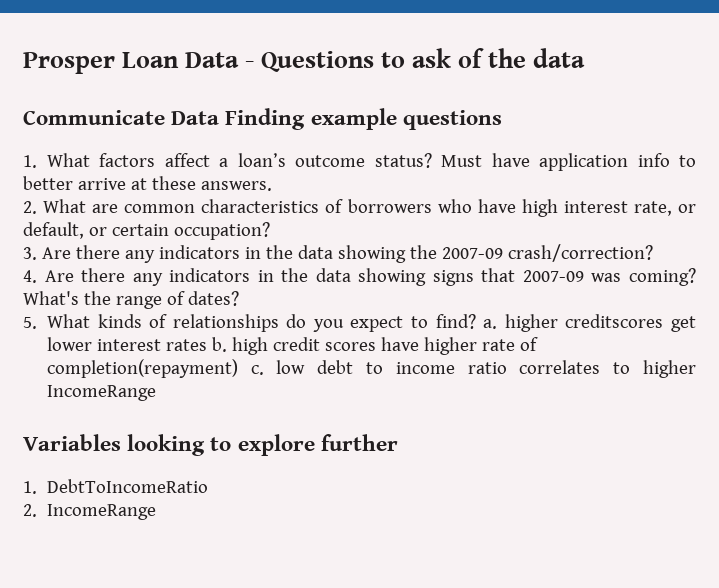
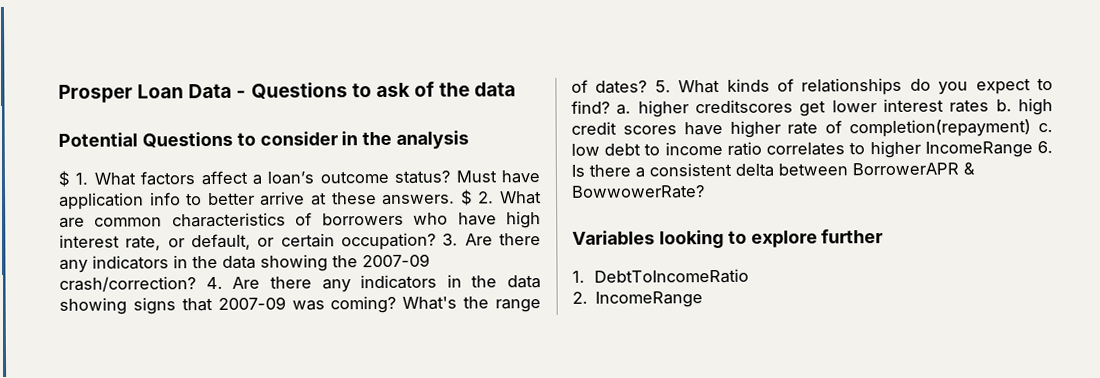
- Communicate Data Finding example questions
- 1. What factors affect a loan’s outcome status?
+ Potential Questions to consider in the analysis
+ $ 1. What factors affect a loan’s outcome status?
- Must have application info to better arrive at these answers.
- 2. What are common characteristics of borrowers who have high interest rate, or default, or certain occupation?
- 3. Are there any indicators in the data showing the 2007-09 crash/correction?
- 4. Are there any indicators in the data showing signs that 2007-09 was coming?
+ Must have application info to better arrive at these answers. $ 2. What are common characteristics of borrowers who have high interest rate, or default, or certain occupation? 3. Are there any indicators in the data showing the 2007-09 crash/correction? 4. Are there any indicators in the data showing signs that 2007-09 was coming?
- What's the range of dates?
- 5. What kinds of relationships do you expect to find? a. higher creditscores get lower interest rates b. high credit scores have higher rate of completion(repayment) c. low debt to income ratio correlates to higher IncomeRange
+ What's the range of dates? 5. What kinds of relationships do you expect to find? a. higher creditscores get lower interest rates b. high credit scores have higher rate of completion(repayment) c. low debt to income ratio correlates to higher IncomeRange 6. Is there a consistent delta between BorrowerAPR & BowwowerRate?

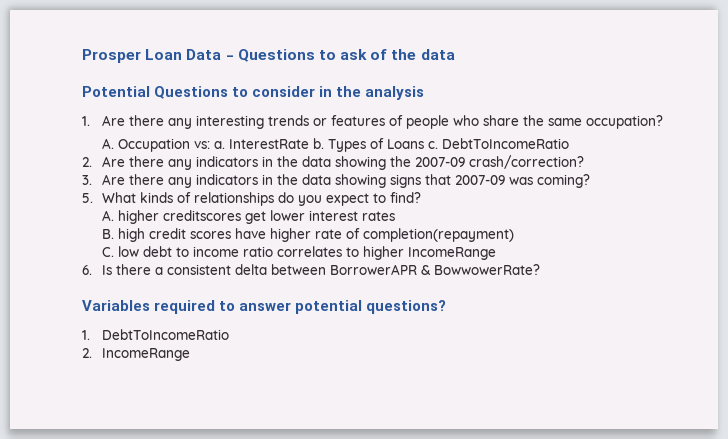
- $ 1. What factors affect a loan’s outcome status? Must have application info to better arrive at these answers. $ 2. What are common characteristics of borrowers who have high interest rate, or default, or certain occupation? 3. Are there any indicators in the data showing the 2007-09 crash/correction? 4. Are there any indicators in the data showing signs that 2007-09 was coming? What's the range of dates? 5. What kinds of relationships do you expect to find? a. higher creditscores get lower interest rates b. high credit scores have higher rate of completion(repayment) c. low debt to income ratio correlates to higher IncomeRange 6. Is there a consistent delta between BorrowerAPR & BowwowerRate?
+ 1. Are there any interesting trends or features of people who share the same occupation?
+ A. Occupation vs: a. InterestRate b. Types of Loans c. DebtToIncomeRatio
+ 2. Are there any indicators in the data showing the 2007-09 crash/correction?
+ 3. Are there any indicators in the data showing signs that 2007-09 was coming?
+ 5. What kinds of relationships do you expect to find?
+ A. higher creditscores get lower interest rates
+ B. high credit scores have higher rate of completion(repayment)
+ C. low debt to income ratio correlates to higher IncomeRange
+ 6. Is there a consistent delta between BorrowerAPR & BowwowerRate?
- Variables looking to explore further
+ Variables required to answer potential questions?

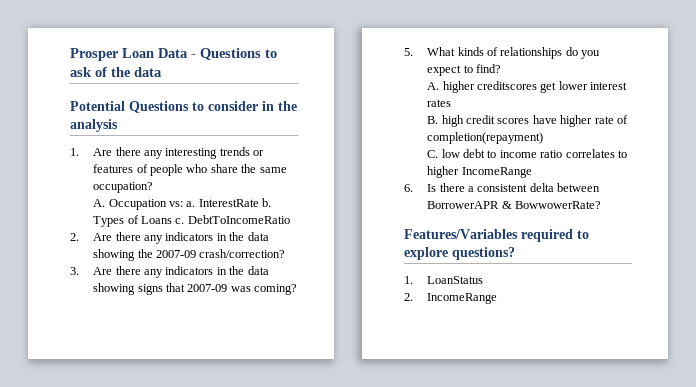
- Variables required to answer potential questions?
+ Features/Variables required to explore questions?
- 1. DebtToIncomeRatio
+ 1. LoanStatus

